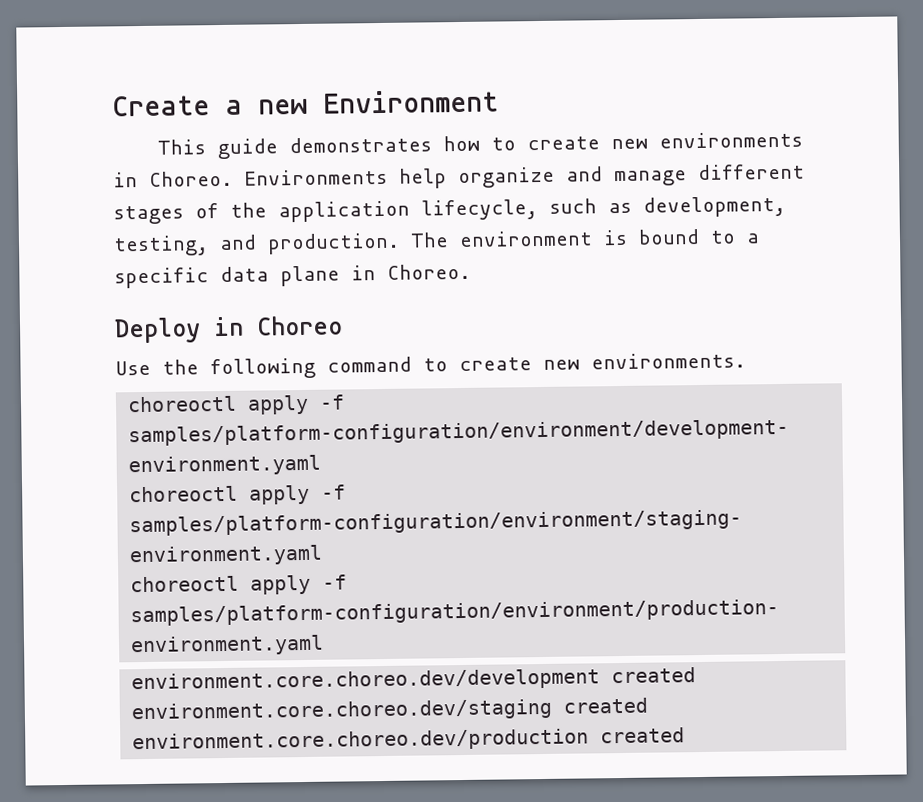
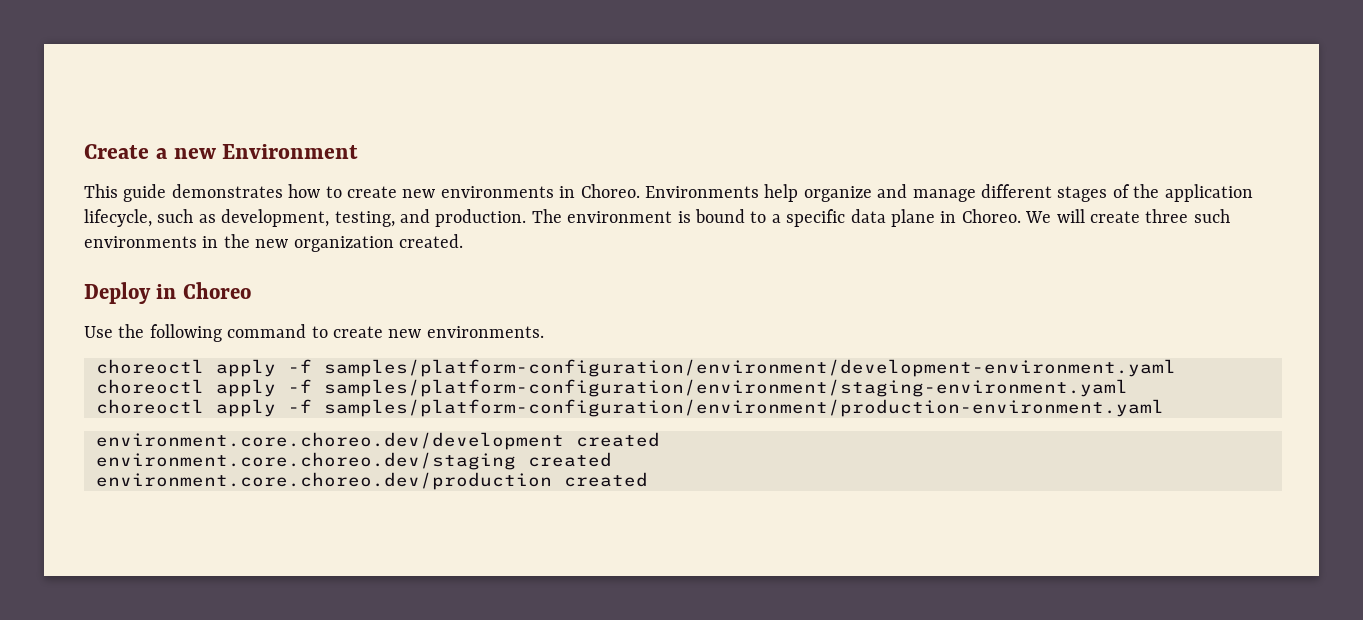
+ We will create three such environments in the new organization created.

